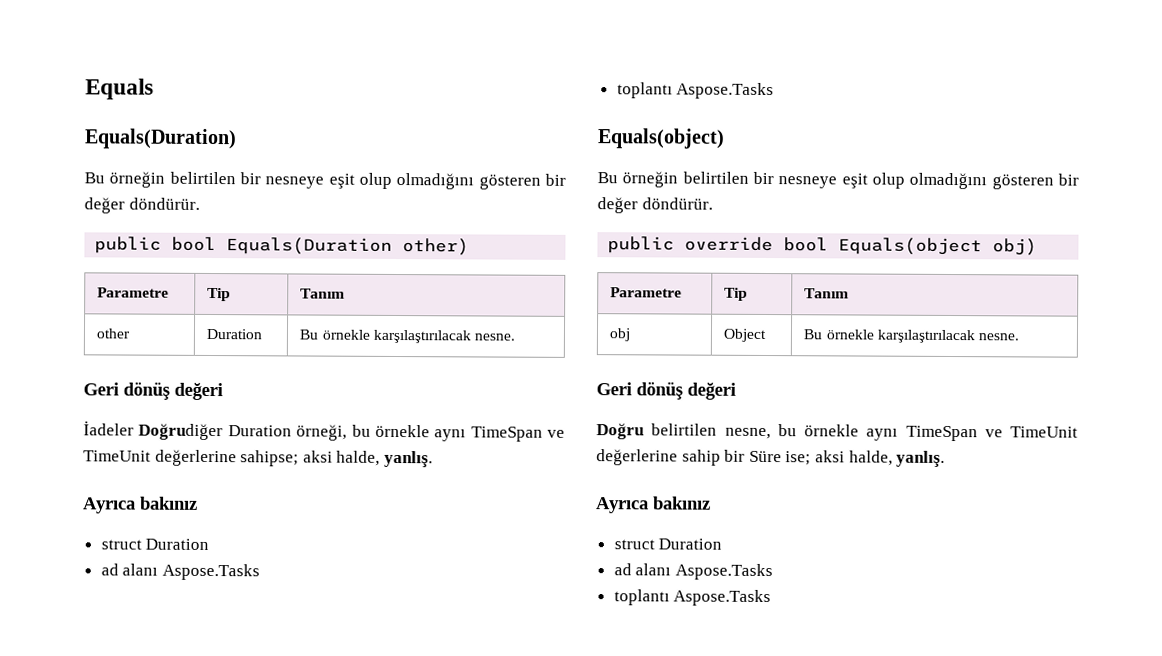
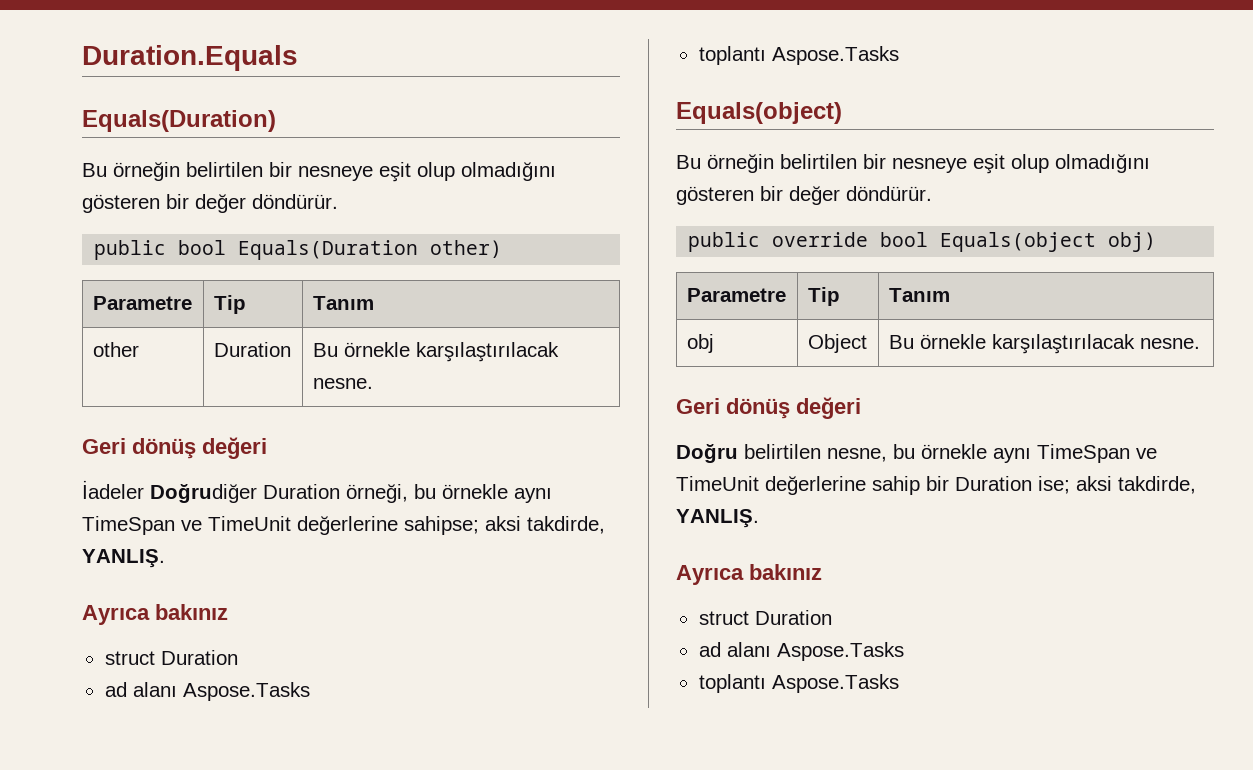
- Equals
+ Duration.Equals
- İadeler Doğrudiğer Duration örneği, bu örnekle aynı TimeSpan ve TimeUnit değerlerine sahipse; aksi halde, yanlış.
+ İadeler Doğrudiğer Duration örneği, bu örnekle aynı TimeSpan ve TimeUnit değerlerine sahipse; aksi takdirde, YANLIŞ.
- Doğru belirtilen nesne, bu örnekle aynı TimeSpan ve TimeUnit değerlerine sahip bir Süre ise; aksi halde, yanlış.
+ Doğru belirtilen nesne, bu örnekle aynı TimeSpan ve TimeUnit değerlerine sahip bir Duration ise; aksi takdirde, YANLIŞ.

